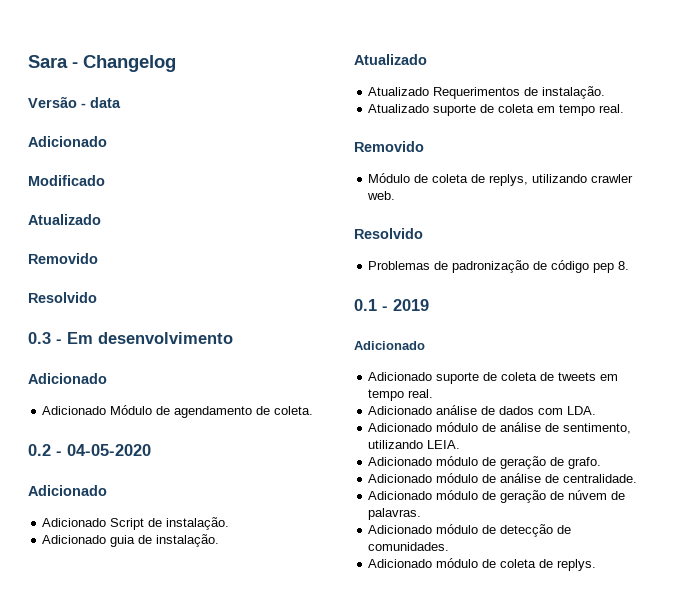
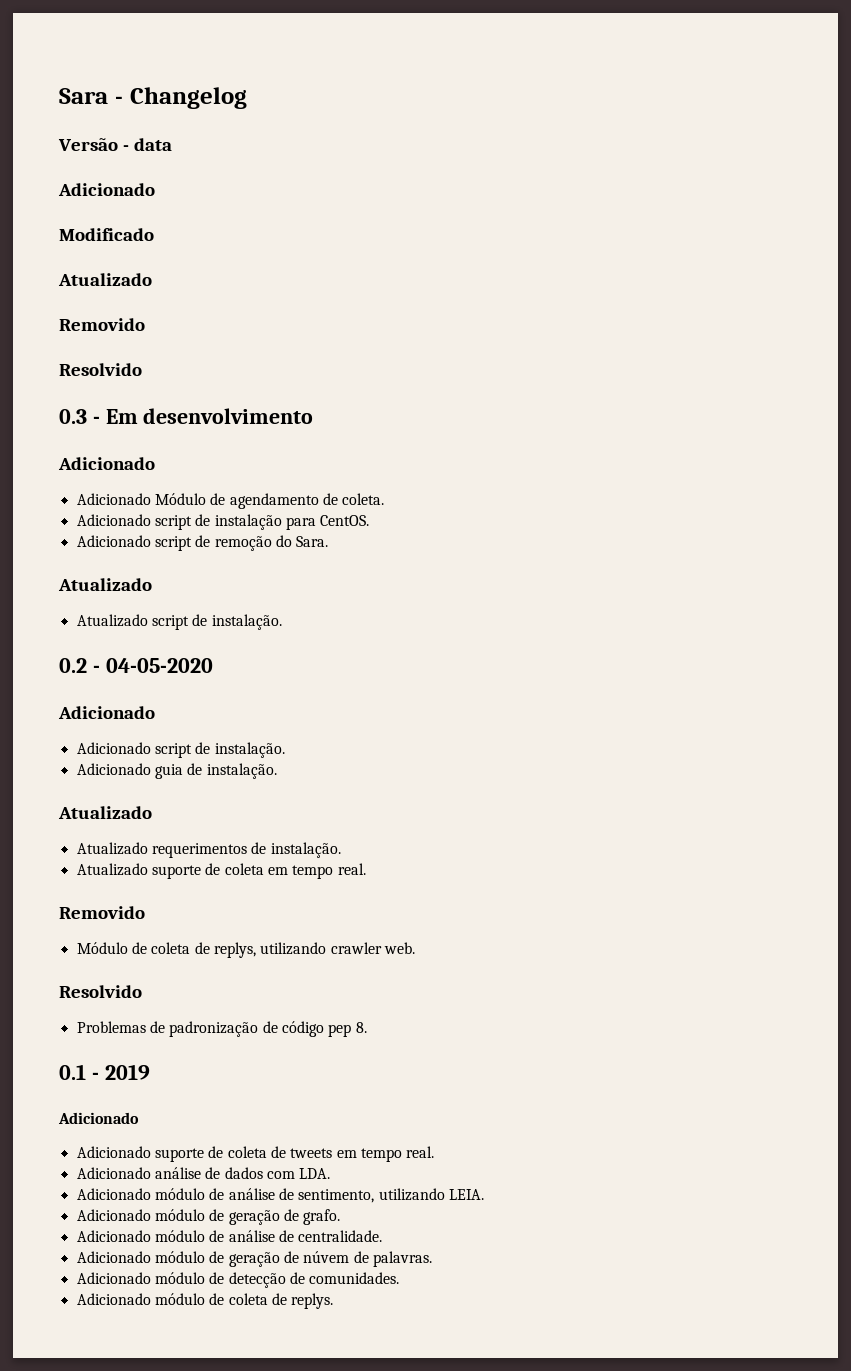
+ Adicionado script de instalação para CentOS.
+ Adicionado script de remoção do Sara.
+ Atualizado
+ Atualizado script de instalação.
- Adicionado Script de instalação.
+ Adicionado script de instalação.
- Atualizado Requerimentos de instalação.
+ Atualizado requerimentos de instalação.

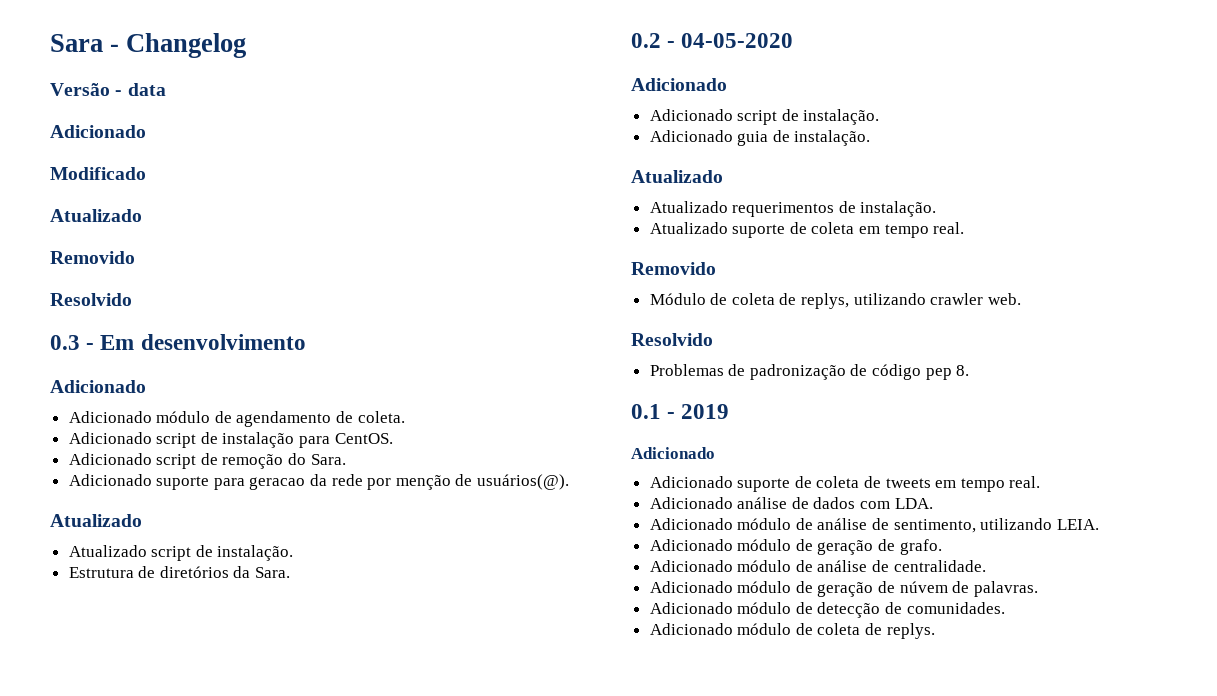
- Adicionado Módulo de agendamento de coleta.
+ Adicionado módulo de agendamento de coleta.
+ Adicionado suporte para geracao da rede por menção de usuários(@).
+ Estrutura de diretórios da Sara.

